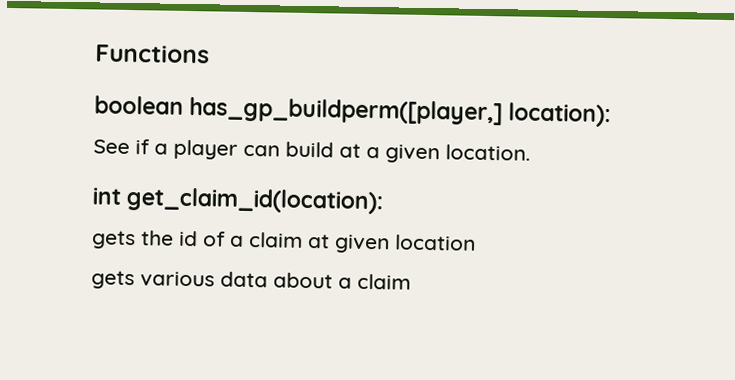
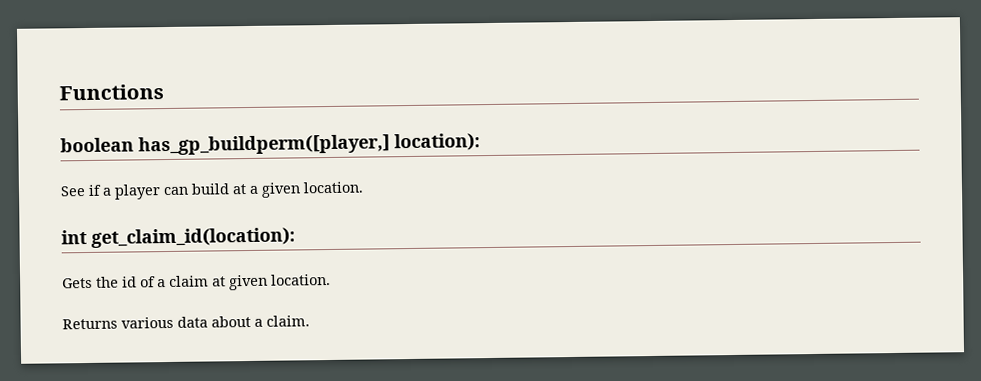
- gets the id of a claim at given location
- gets various data about a claim
+ Gets the id of a claim at given location.
+ Returns various data about a claim.

